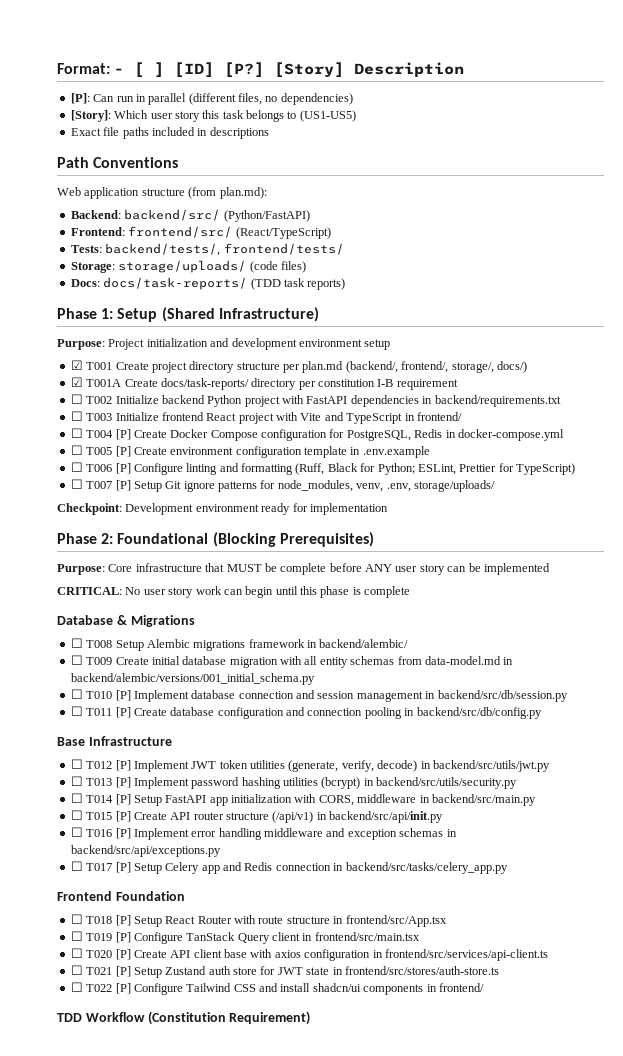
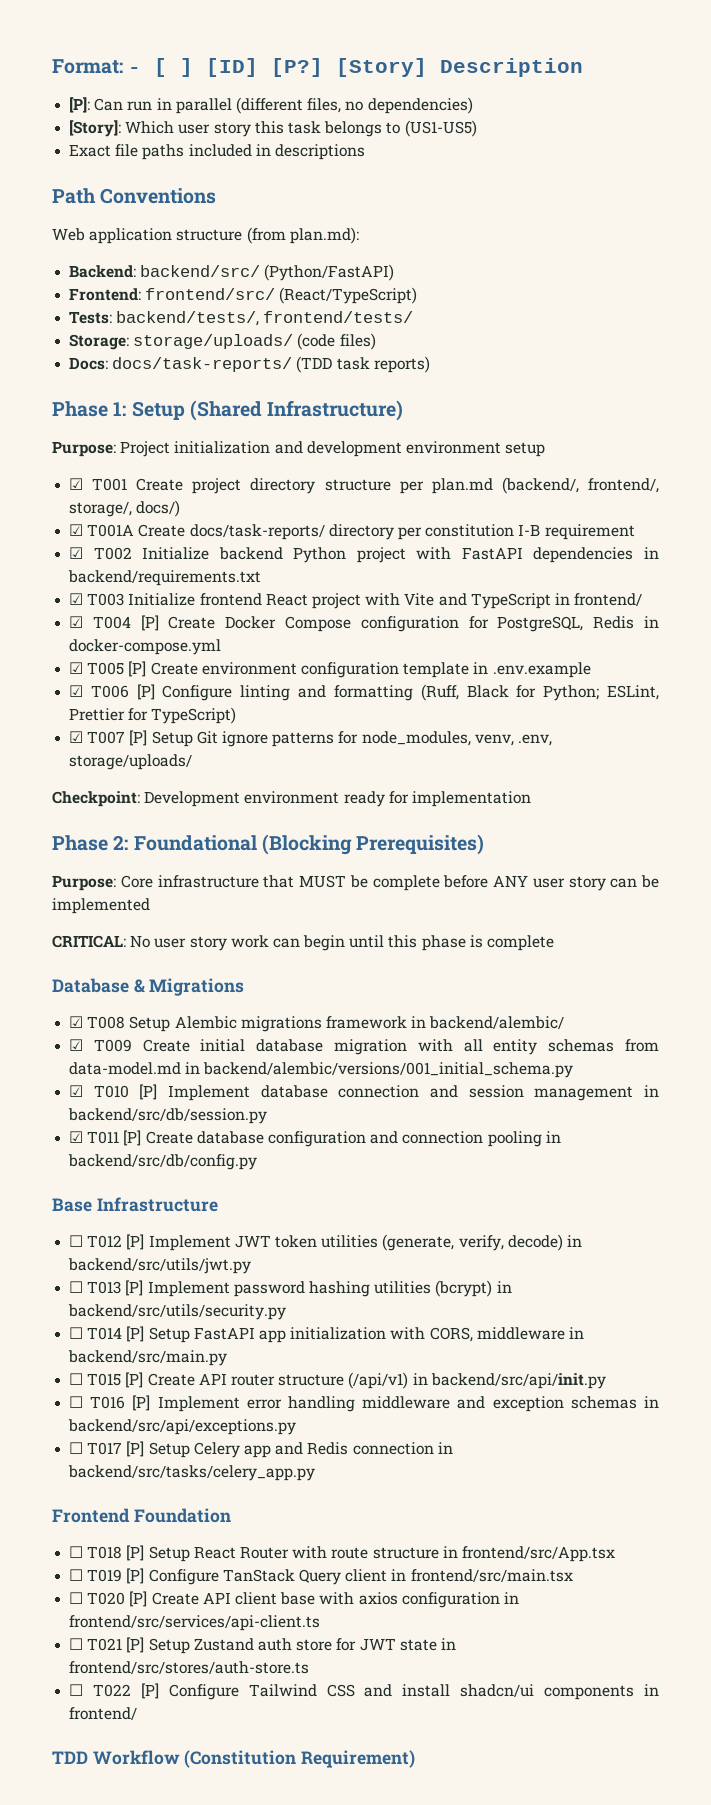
- ☐ T002 Initialize backend Python project with FastAPI dependencies in backend/requirements.txt
+ ☑ T002 Initialize backend Python project with FastAPI dependencies in backend/requirements.txt
- ☐ T003 Initialize frontend React project with Vite and TypeScript in frontend/
+ ☑ T003 Initialize frontend React project with Vite and TypeScript in frontend/
- ☐ T004 [P] Create Docker Compose configuration for PostgreSQL, Redis in docker-compose.yml
+ ☑ T004 [P] Create Docker Compose configuration for PostgreSQL, Redis in docker-compose.yml
- ☐ T005 [P] Create environment configuration template in .env.example
+ ☑ T005 [P] Create environment configuration template in .env.example
- ☐ T006 [P] Configure linting and formatting (Ruff, Black for Python; ESLint, Prettier for TypeScript)
+ ☑ T006 [P] Configure linting and formatting (Ruff, Black for Python; ESLint, Prettier for TypeScript)
- ☐ T007 [P] Setup Git ignore patterns for node_modules, venv, .env, storage/uploads/
+ ☑ T007 [P] Setup Git ignore patterns for node_modules, venv, .env, storage/uploads/
- ☐ T008 Setup Alembic migrations framework in backend/alembic/
+ ☑ T008 Setup Alembic migrations framework in backend/alembic/
- ☐ T009 Create initial database migration with all entity schemas from data-model.md in backend/alembic/versions/001_initial_schema.py
+ ☑ T009 Create initial database migration with all entity schemas from data-model.md in backend/alembic/versions/001_initial_schema.py
- ☐ T010 [P] Implement database connection and session management in backend/src/db/session.py
+ ☑ T010 [P] Implement database connection and session management in backend/src/db/session.py
- ☐ T011 [P] Create database configuration and connection pooling in backend/src/db/config.py
+ ☑ T011 [P] Create database configuration and connection pooling in backend/src/db/config.py

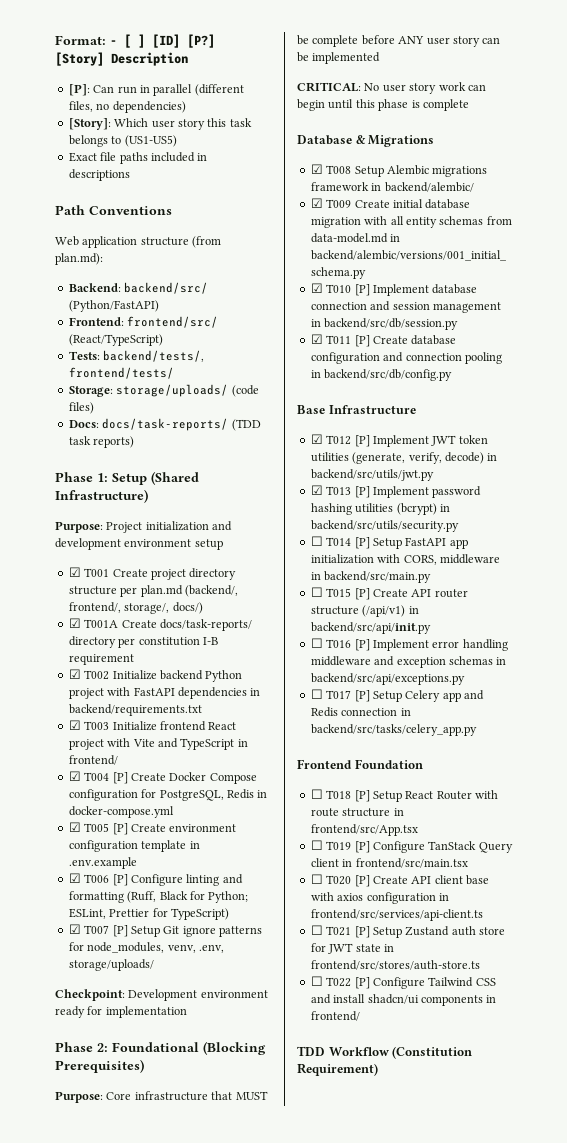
- ☐ T012 [P] Implement JWT token utilities (generate, verify, decode) in backend/src/utils/jwt.py
+ ☑ T012 [P] Implement JWT token utilities (generate, verify, decode) in backend/src/utils/jwt.py
- ☐ T013 [P] Implement password hashing utilities (bcrypt) in backend/src/utils/security.py
+ ☑ T013 [P] Implement password hashing utilities (bcrypt) in backend/src/utils/security.py

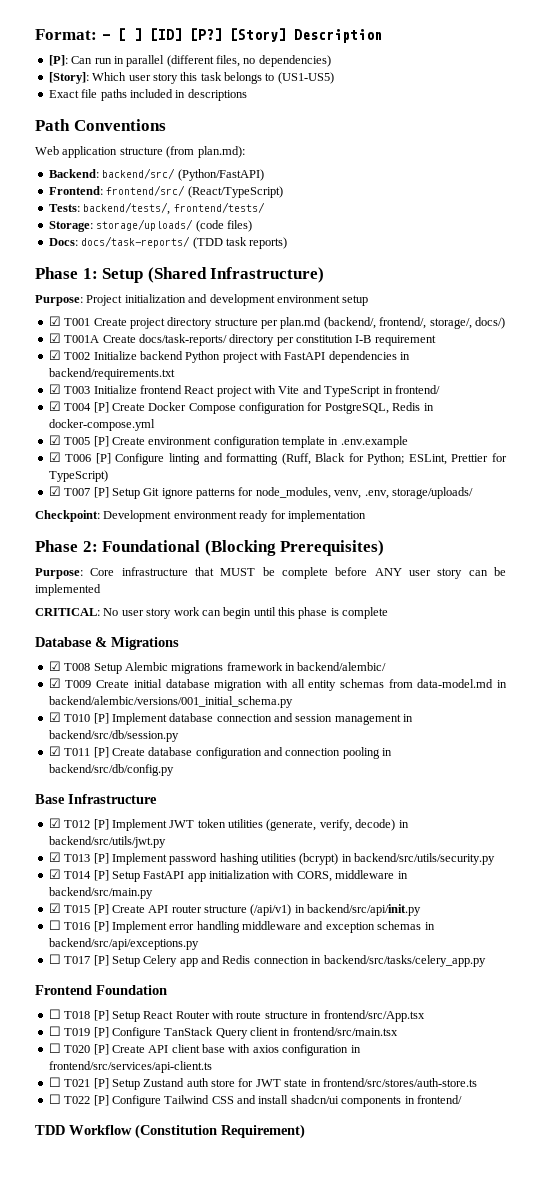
- ☐ T014 [P] Setup FastAPI app initialization with CORS, middleware in backend/src/main.py
+ ☑ T014 [P] Setup FastAPI app initialization with CORS, middleware in backend/src/main.py
- ☐ T015 [P] Create API router structure (/api/v1) in backend/src/api/init.py
+ ☑ T015 [P] Create API router structure (/api/v1) in backend/src/api/init.py

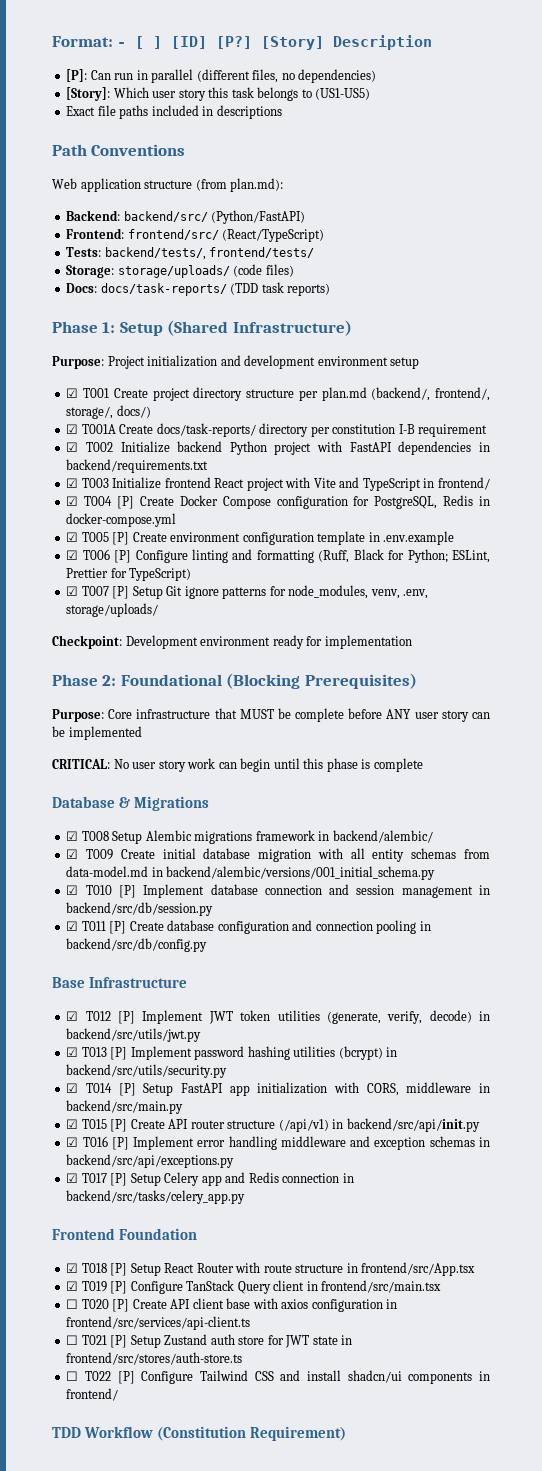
- ☐ T016 [P] Implement error handling middleware and exception schemas in backend/src/api/exceptions.py
+ ☑ T016 [P] Implement error handling middleware and exception schemas in backend/src/api/exceptions.py
- ☐ T017 [P] Setup Celery app and Redis connection in backend/src/tasks/celery_app.py
+ ☑ T017 [P] Setup Celery app and Redis connection in backend/src/tasks/celery_app.py
- ☐ T018 [P] Setup React Router with route structure in frontend/src/App.tsx
+ ☑ T018 [P] Setup React Router with route structure in frontend/src/App.tsx
- ☐ T019 [P] Configure TanStack Query client in frontend/src/main.tsx
+ ☑ T019 [P] Configure TanStack Query client in frontend/src/main.tsx

